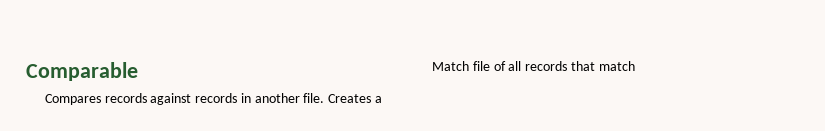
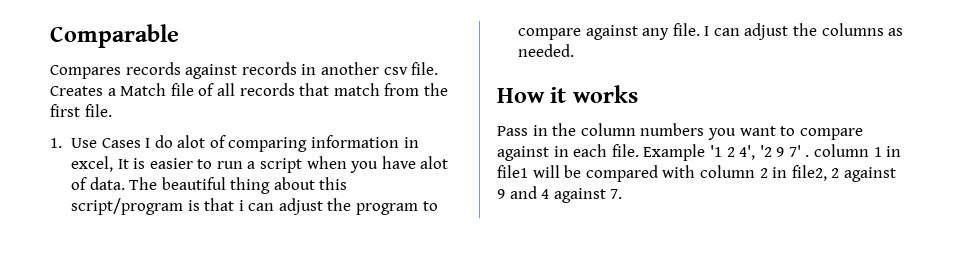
- Compares records against records in another file.
+ Compares records against records in another csv file.
- Creates a Match file of all records that match
+ Creates a Match file of all records that match from the first file.
+ 1. Use Cases I do alot of comparing information in excel, It is easier to run a script when you have alot of data. The beautiful thing about this script/program is that i can adjust the program to compare against any file. I can adjust the columns as needed.
+ How it works
+ Pass in the column numbers you want to compare against in each file. Example '1 2 4', '2 9 7' . column 1 in file1 will be compared with column 2 in file2, 2 against 9 and 4 against 7.

